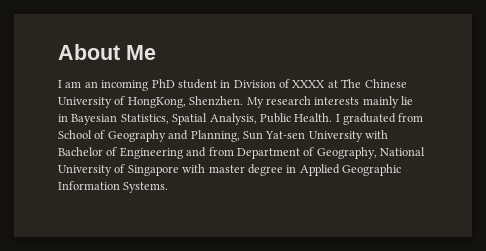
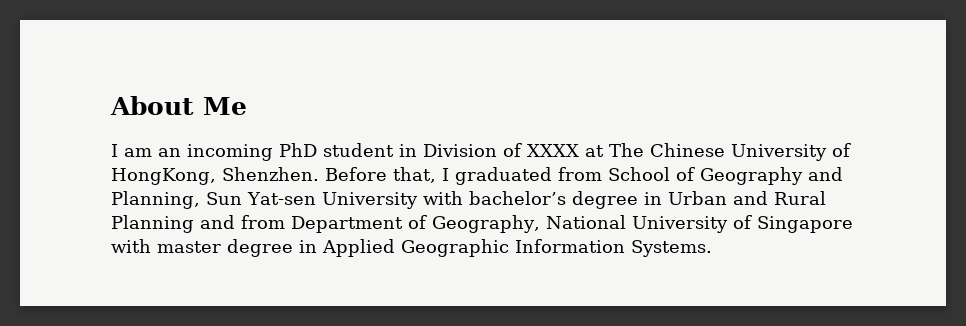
- My research interests mainly lie in Bayesian Statistics, Spatial Analysis, Public Health. I graduated from School of Geography and Planning, Sun Yat-sen University with Bachelor of Engineering and from Department of Geography, National University of Singapore with master degree in Applied Geographic Information Systems.
+ Before that, I graduated from School of Geography and Planning, Sun Yat-sen University with bachelor’s degree in Urban and Rural Planning and from Department of Geography, National University of Singapore with master degree in Applied Geographic Information Systems.

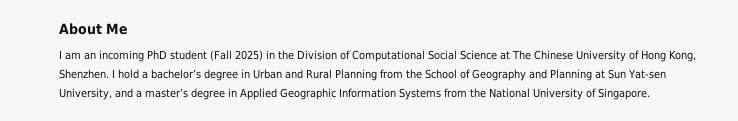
- I am an incoming PhD student in Division of XXXX at The Chinese University of HongKong, Shenzhen. Before that, I graduated from School of Geography and Planning, Sun Yat-sen University with bachelor’s degree in Urban and Rural Planning and from Department of Geography, National University of Singapore with master degree in Applied Geographic Information Systems.
+ I am an incoming PhD student (Fall 2025) in the Division of Computational Social Science at The Chinese University of Hong Kong, Shenzhen. I hold a bachelor’s degree in Urban and Rural Planning from the School of Geography and Planning at Sun Yat-sen University, and a master’s degree in Applied Geographic Information Systems from the National University of Singapore.

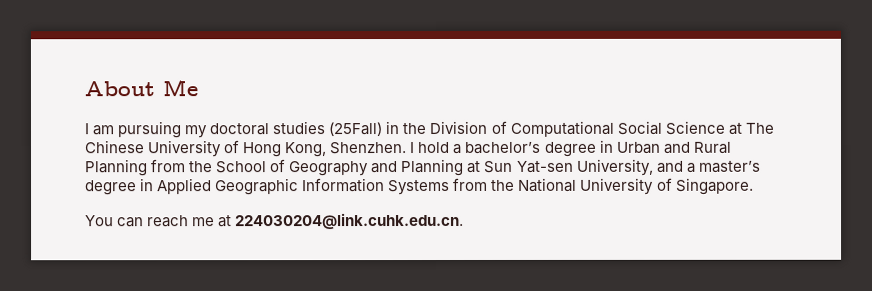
- I am an incoming PhD student (Fall 2025) in the Division of Computational Social Science at The Chinese University of Hong Kong, Shenzhen.
+ I am pursuing my doctoral studies (25Fall) in the Division of Computational Social Science at The Chinese University of Hong Kong, Shenzhen.
+ You can reach me at 224030204@link.cuhk.edu.cn.

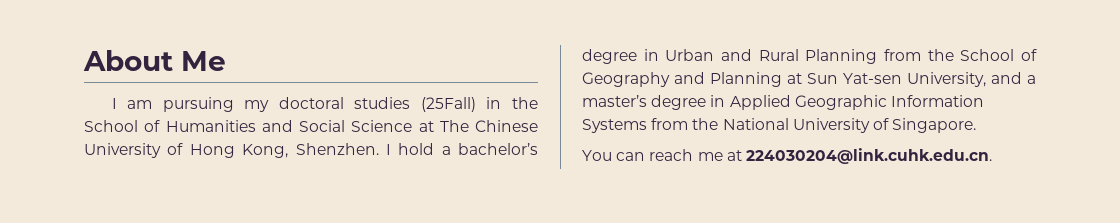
- I am pursuing my doctoral studies (25Fall) in the Division of Computational Social Science at The Chinese University of Hong Kong, Shenzhen.
+ I am pursuing my doctoral studies (25Fall) in the School of Humanities and Social Science at The Chinese University of Hong Kong, Shenzhen.

